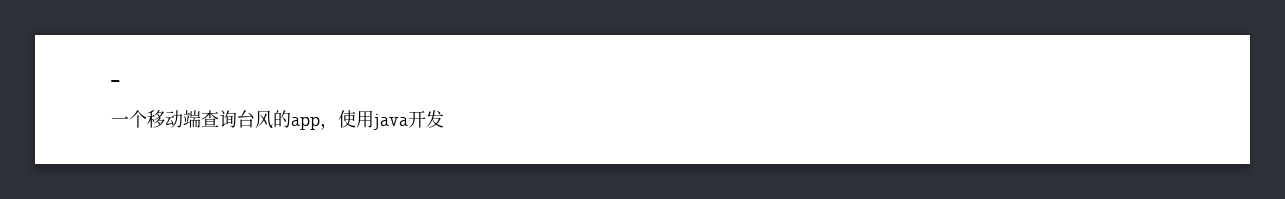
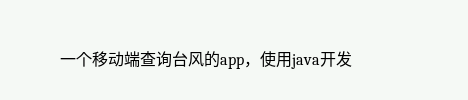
- -

